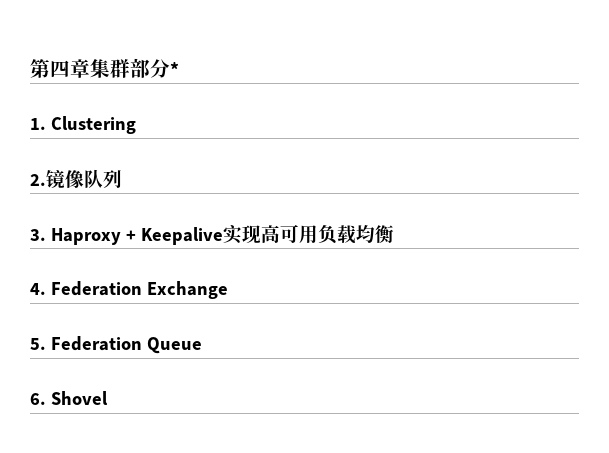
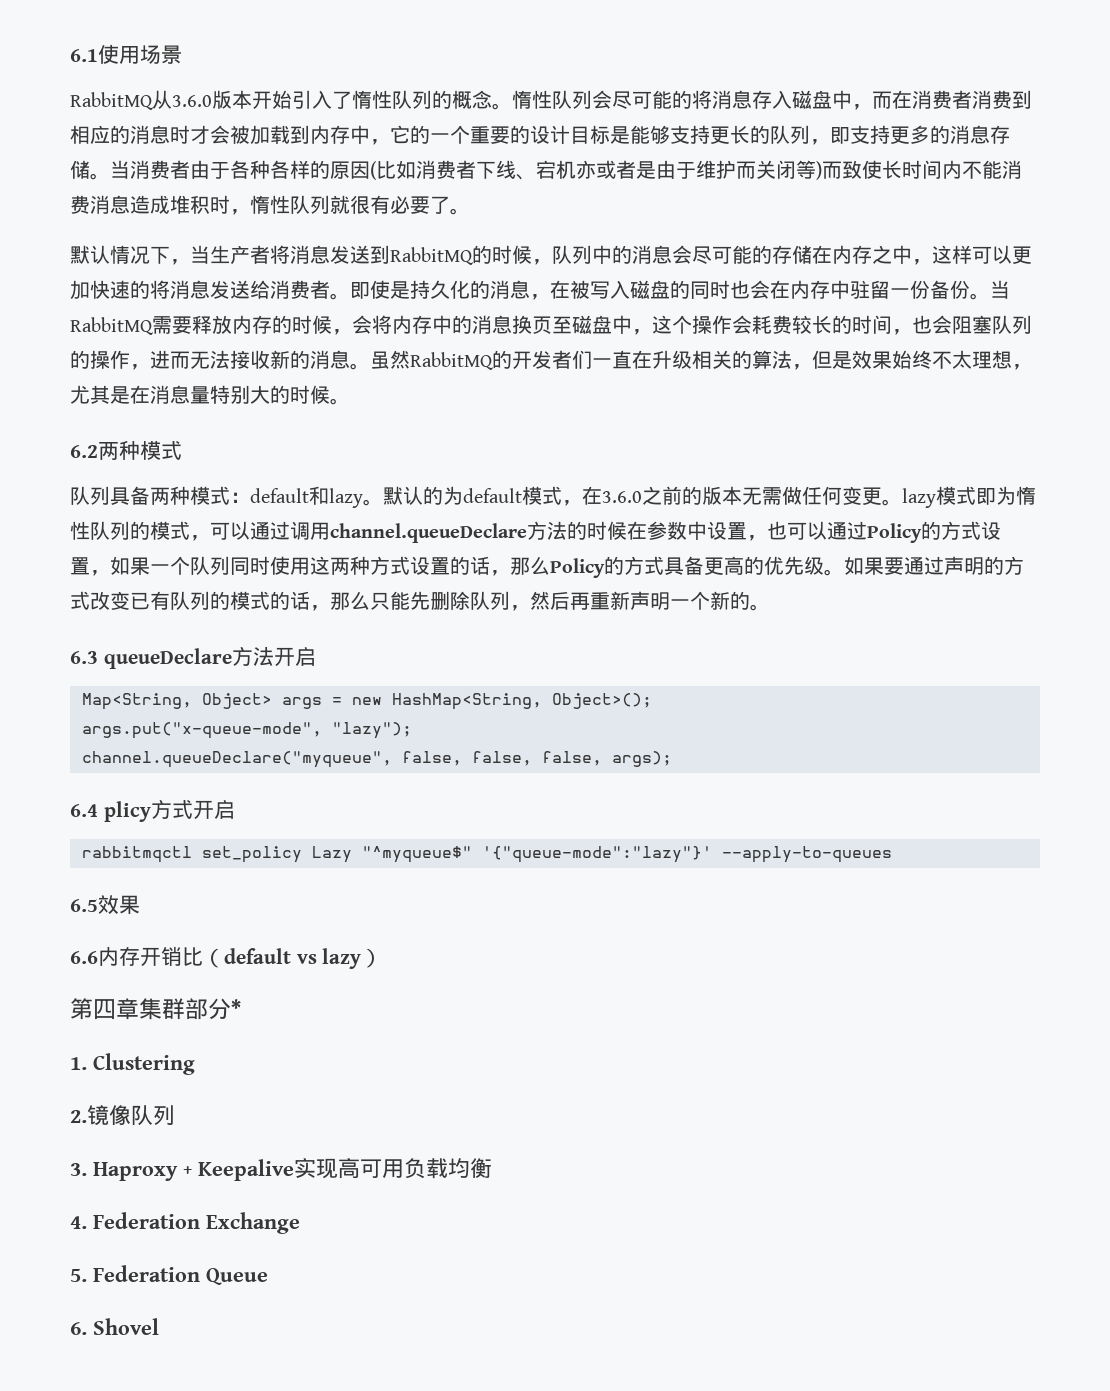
+ 6.1使用场景
+ RabbitMQ从3.6.0版本开始引入了惰性队列的概念。惰性队列会尽可能的将消息存入磁盘中，而在消费者消费到相应的消息时才会被加载到内存中，它的一个重要的设计目标是能够支持更长的队列，即支持更多的消息存储。当消费者由于各种各样的原因(比如消费者下线、宕机亦或者是由于维护而关闭等)而致使长时间内不能消费消息造成堆积时，惰性队列就很有必要了。
+ 默认情况下，当生产者将消息发送到RabbitMQ的时候，队列中的消息会尽可能的存储在内存之中，这样可以更加快速的将消息发送给消费者。即使是持久化的消息，在被写入磁盘的同时也会在内存中驻留一份备份。当RabbitMQ需要释放内存的时候，会将内存中的消息换页至磁盘中，这个操作会耗费较长的时间，也会阻塞队列的操作，进而无法接收新的消息。虽然RabbitMQ的开发者们一直在升级相关的算法，但是效果始终不太理想，尤其是在消息量特别大的时候。
+ 6.2两种模式
+ 队列具备两种模式：default和lazy。默认的为default模式，在3.6.0之前的版本无需做任何变更。lazy模式即为惰性队列的模式，可以通过调用channel.queueDeclare方法的时候在参数中设置，也可以通过Policy的方式设置，如果一个队列同时使用这两种方式设置的话，那么Policy的方式具备更高的优先级。如果要通过声明的方式改变已有队列的模式的话，那么只能先删除队列，然后再重新声明一个新的。
+ 6.3 queueDeclare方法开启
+ Map<String, Object> args = new HashMap<String, Object>();
+ args.put("x-queue-mode", "lazy");
+ channel.queueDeclare("myqueue", false, false, false, args);
+ 6.4 plicy方式开启
+ rabbitmqctl set_policy Lazy "^myqueue$" '{"queue-mode":"lazy"}' --apply-to-queues
+ 6.5效果
+ 6.6内存开销比（default vs lazy）

